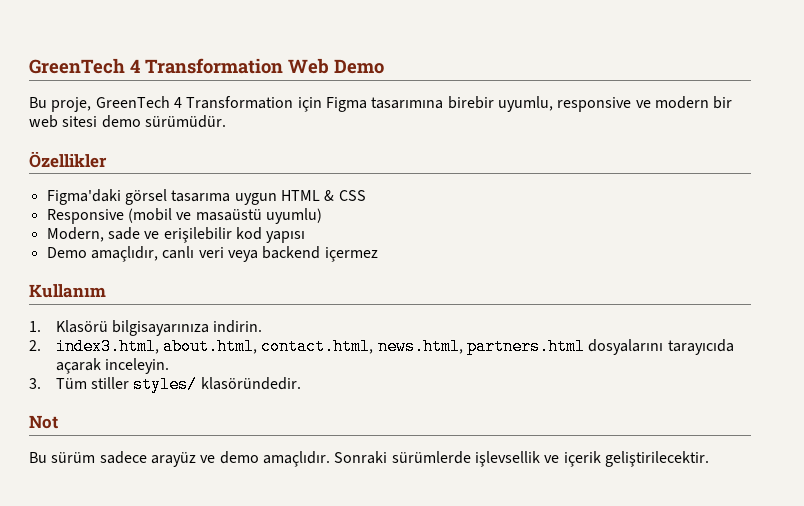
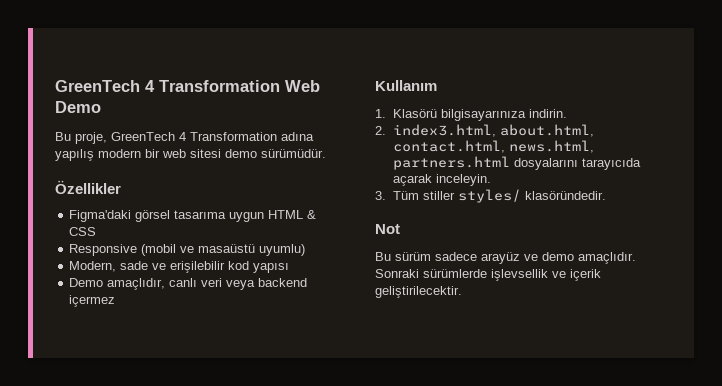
- Bu proje, GreenTech 4 Transformation için Figma tasarımına birebir uyumlu, responsive ve modern bir web sitesi demo sürümüdür.
+ Bu proje, GreenTech 4 Transformation adına yapılış modern bir web sitesi demo sürümüdür.

